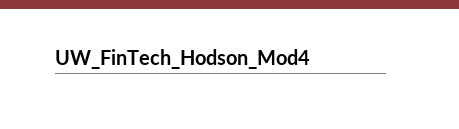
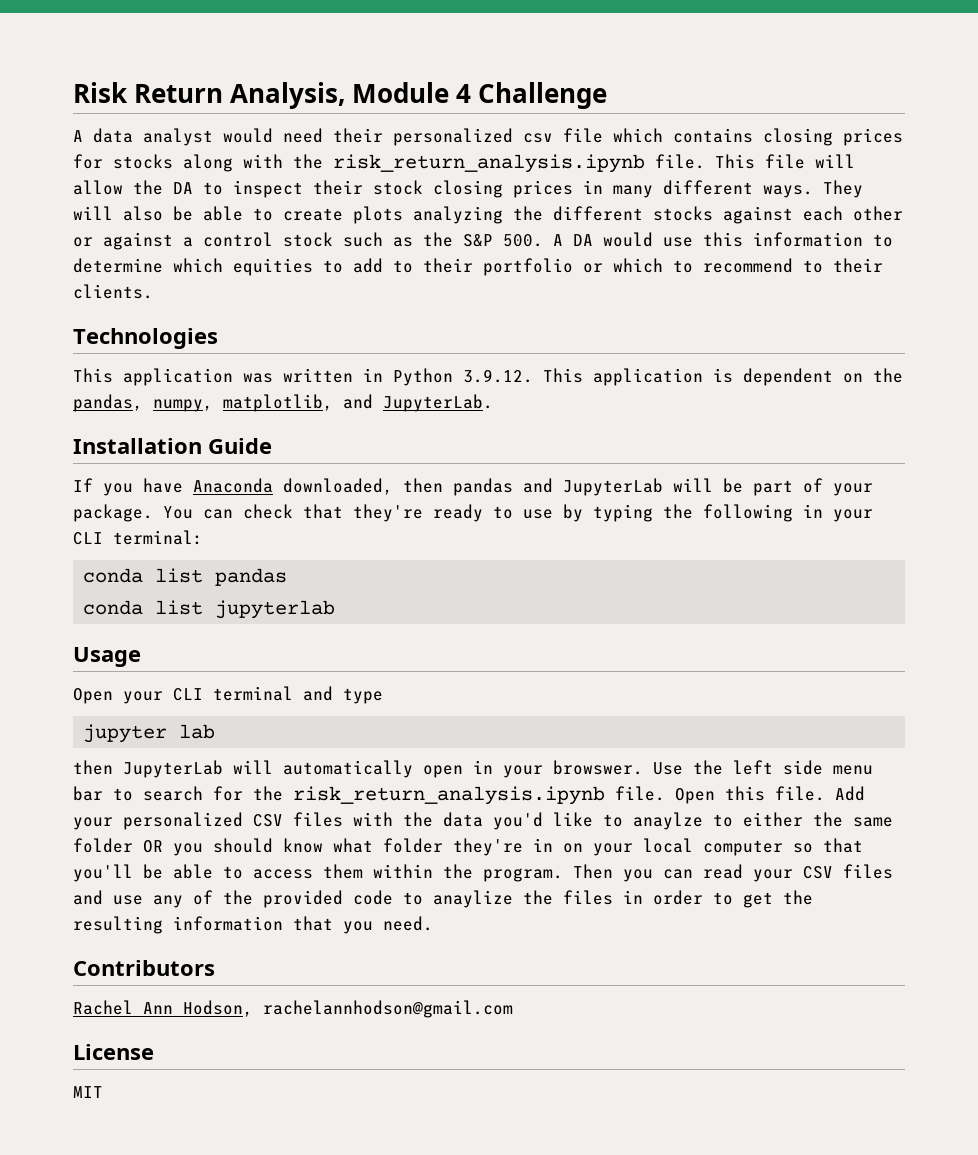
- UW_FinTech_Hodson_Mod4
+ Risk Return Analysis, Module 4 Challenge
+ A data analyst would need their personalized csv file which contains closing prices for stocks along with the risk_return_analysis.ipynb file. This file will allow the DA to inspect their stock closing prices in many different ways. They will also be able to create plots analyzing the different stocks against each other or against a control stock such as the S&P 500. A DA would use this information to determine which equities to add to their portfolio or which to recommend to their clients.
+ Technologies
+ This application was written in Python 3.9.12. This application is dependent on the pandas, numpy, matplotlib, and JupyterLab.
+ Installation Guide
+ If you have Anaconda downloaded, then pandas and JupyterLab will be part of your package. You can check that they're ready to use by typing the following in your CLI terminal:
+ conda list pandas
+ conda list jupyterlab
+ Usage
+ Open your CLI terminal and type
+ jupyter lab
+ then JupyterLab will automatically open in your browswer. Use the left side menu bar to search for the risk_return_analysis.ipynb file. Open this file. Add your personalized CSV files with the data you'd like to anaylze to either the same folder OR you should know what folder they're in on your local computer so that you'll be able to access them within the program. Then you can read your CSV files and use any of the provided code to anaylize the files in order to get the resulting information that you need.
+ Contributors
+ Rachel Ann Hodson, rachelannhodson@gmail.com
+ License
+ MIT

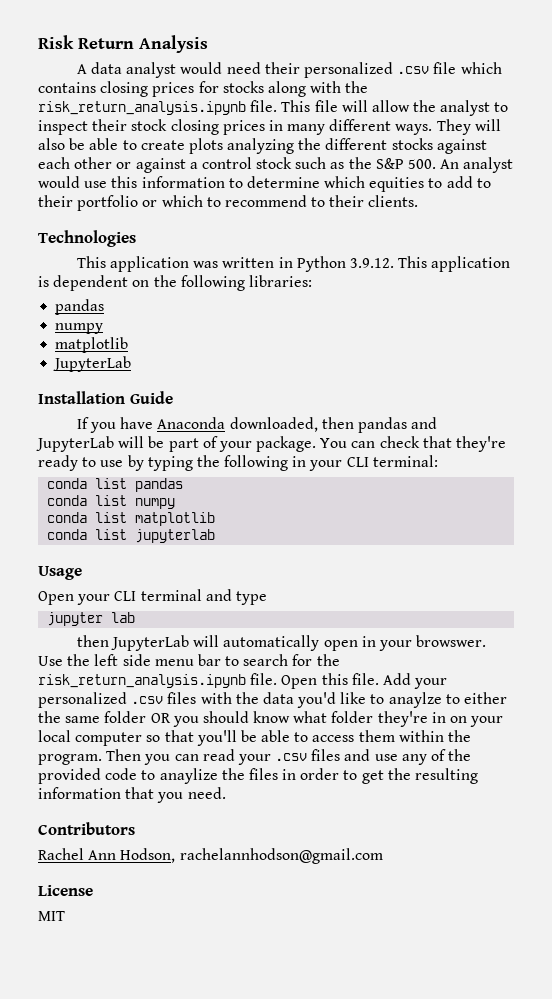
- Risk Return Analysis, Module 4 Challenge
+ Risk Return Analysis
- A data analyst would need their personalized csv file which contains closing prices for stocks along with the risk_return_analysis.ipynb file.
+ A data analyst would need their personalized .csv file which contains closing prices for stocks along with the risk_return_analysis.ipynb file.
- This file will allow the DA to inspect their stock closing prices in many different ways.
+ This file will allow the analyst to inspect their stock closing prices in many different ways.
- They will also be able to create plots analyzing the different stocks against each other or against a control stock such as the S&P 500. A DA would use this information to determine which equities to add to their portfolio or which to recommend to their clients.
+ They will also be able to create plots analyzing the different stocks against each other or against a control stock such as the S&P 500. An analyst would use this information to determine which equities to add to their portfolio or which to recommend to their clients.
- This application was written in Python 3.9.12. This application is dependent on the pandas, numpy, matplotlib, and JupyterLab.
+ This application was written in Python 3.9.12. This application is dependent on the following libraries:
+ pandas
+ numpy
+ matplotlib
+ JupyterLab
+ conda list numpy
+ conda list matplotlib
- Add your personalized CSV files with the data you'd like to anaylze to either the same folder OR you should know what folder they're in on your local computer so that you'll be able to access them within the program.
+ Add your personalized .csv files with the data you'd like to anaylze to either the same folder OR you should know what folder they're in on your local computer so that you'll be able to access them within the program.
- Then you can read your CSV files and use any of the provided code to anaylize the files in order to get the resulting information that you need.
+ Then you can read your .csv files and use any of the provided code to anaylize the files in order to get the resulting information that you need.

